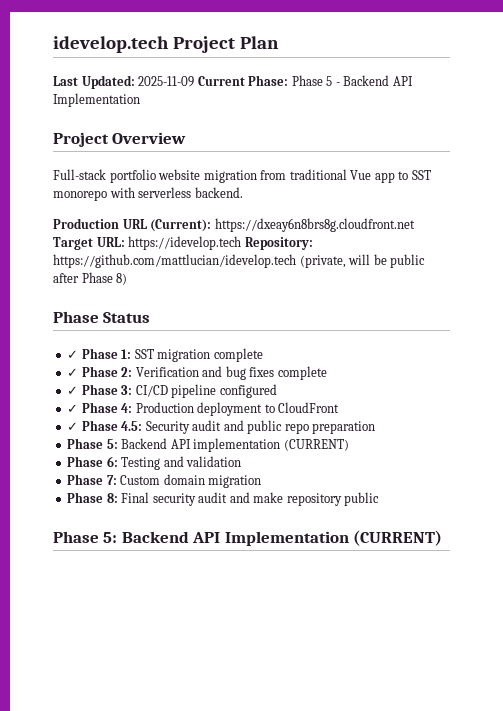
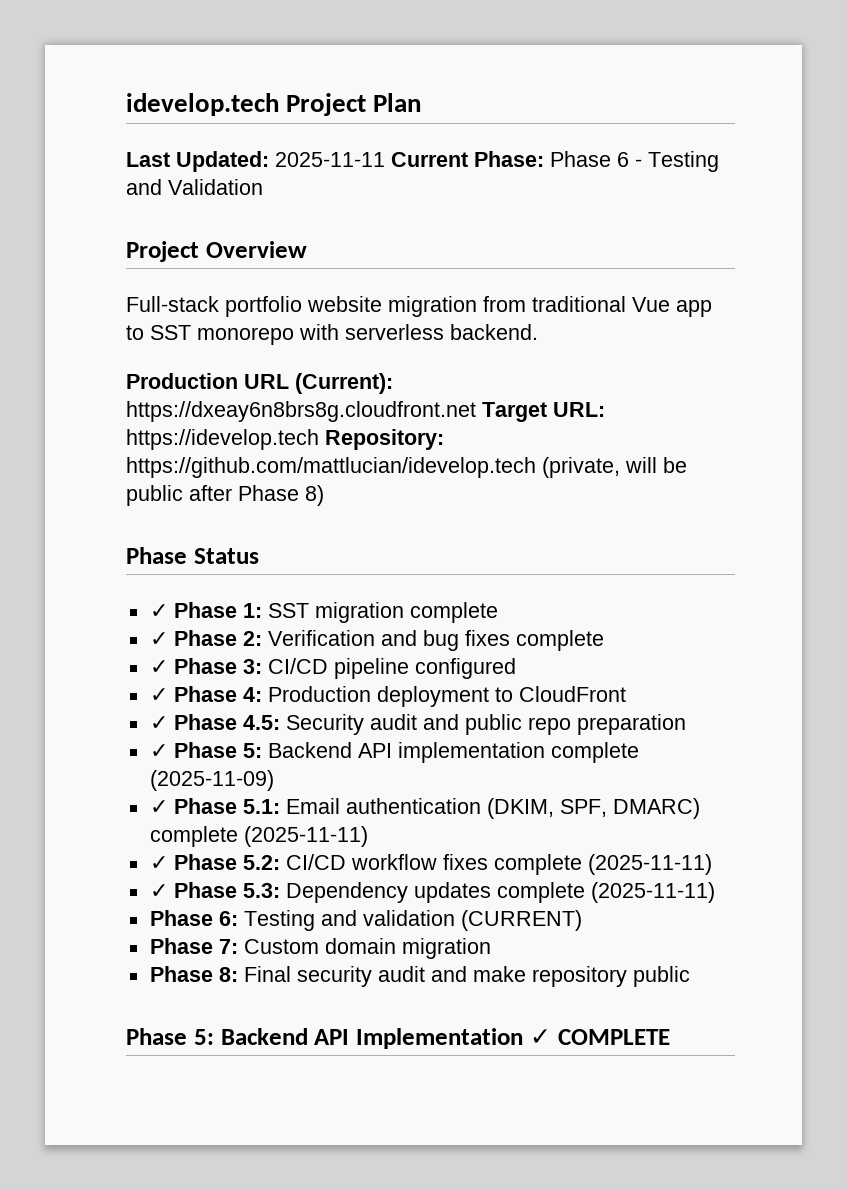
- Last Updated: 2025-11-09 Current Phase: Phase 5 - Backend API Implementation
+ Last Updated: 2025-11-11 Current Phase: Phase 6 - Testing and Validation
- Phase 5: Backend API implementation (CURRENT)
+ ✓ Phase 5: Backend API implementation complete (2025-11-09)
+ ✓ Phase 5.1: Email authentication (DKIM, SPF, DMARC) complete (2025-11-11)
+ ✓ Phase 5.2: CI/CD workflow fixes complete (2025-11-11)
+ ✓ Phase 5.3: Dependency updates complete (2025-11-11)
- Phase 6: Testing and validation
+ Phase 6: Testing and validation (CURRENT)
- Phase 5: Backend API Implementation (CURRENT)
+ Phase 5: Backend API Implementation ✓ COMPLETE

